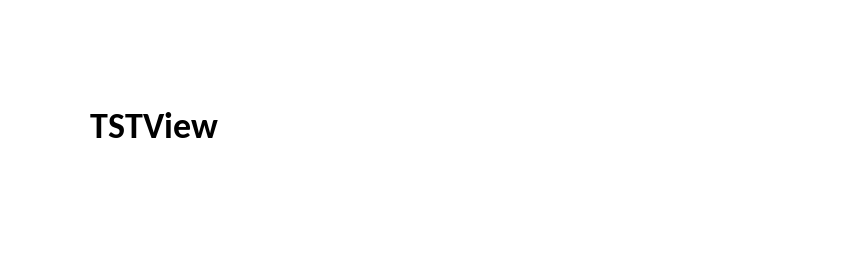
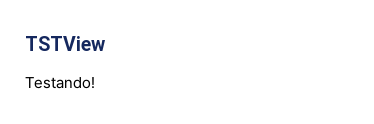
+ Testando!

